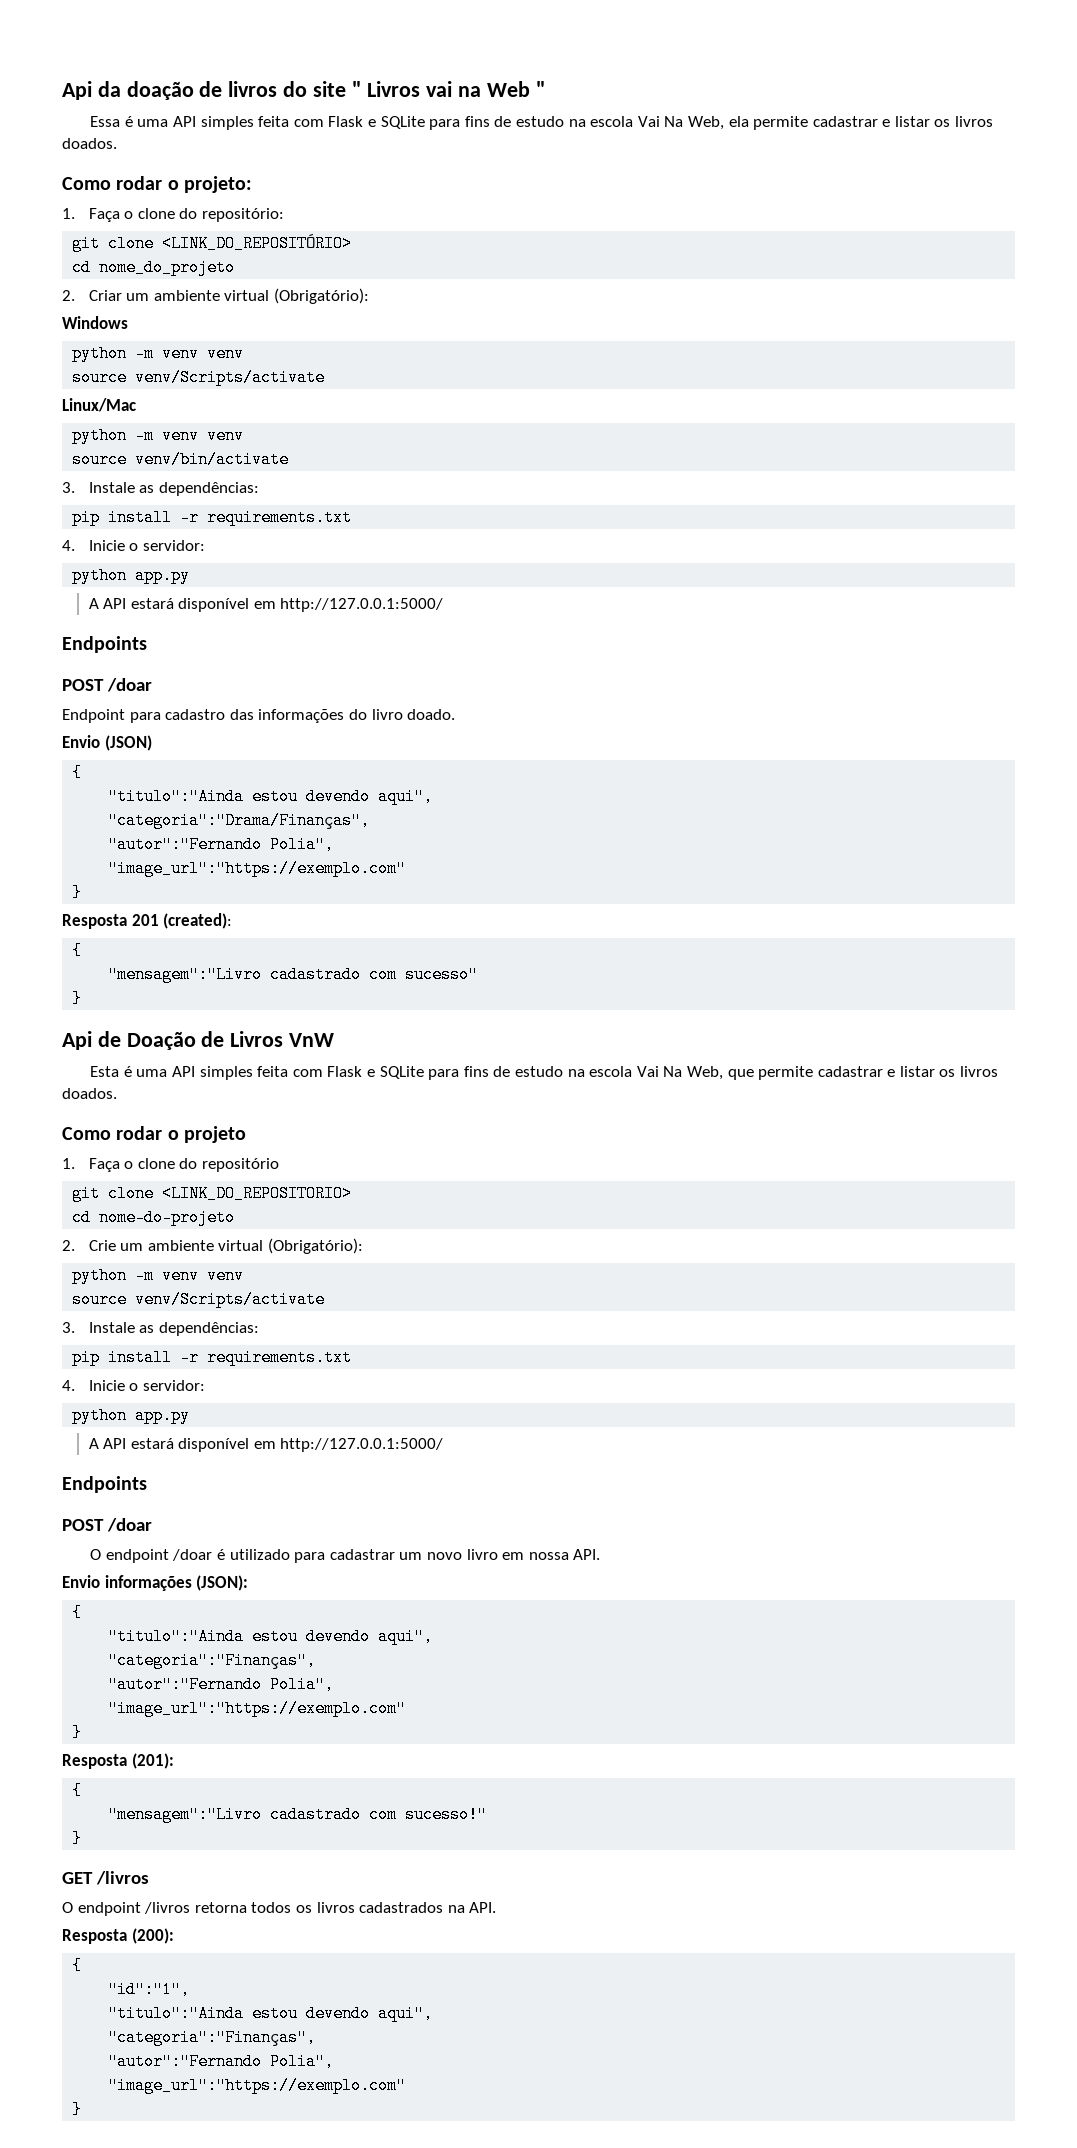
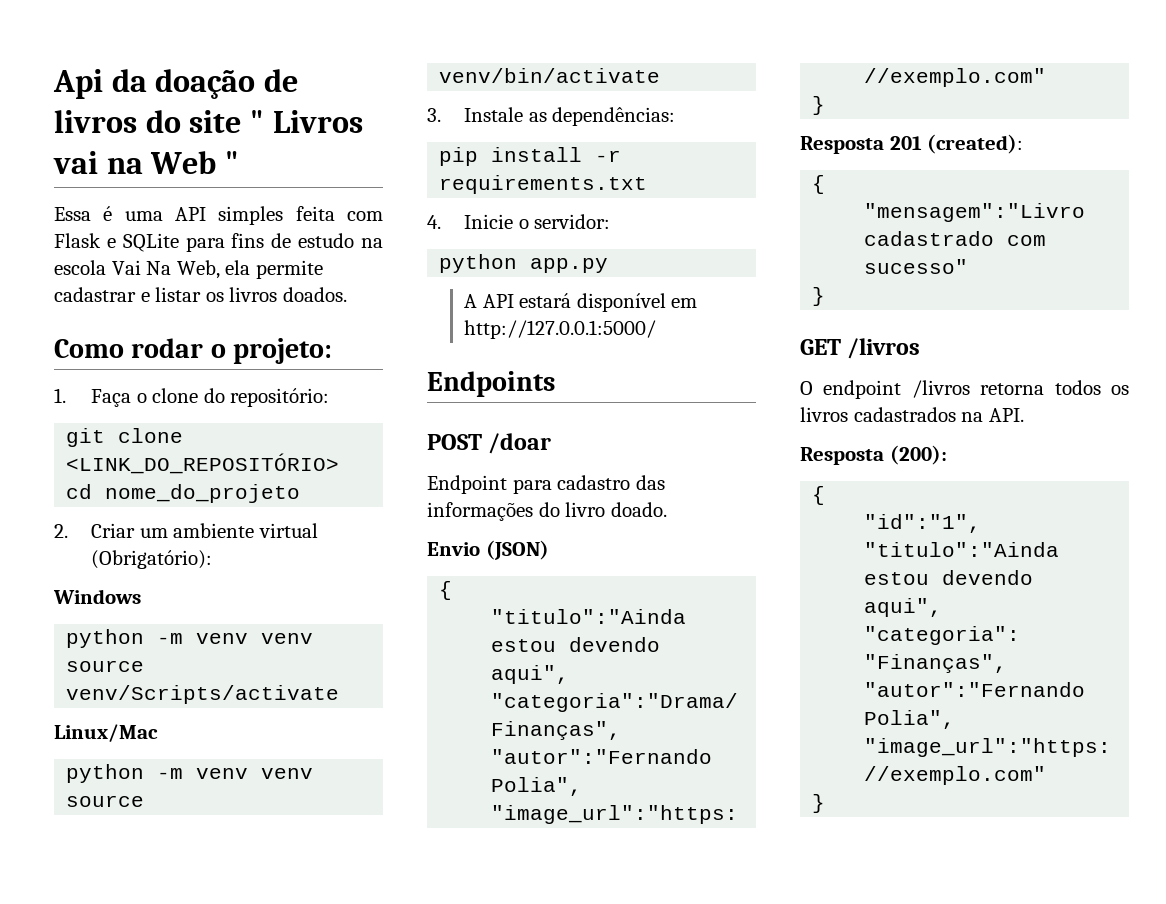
- Api de Doação de Livros VnW
- Esta é uma API simples feita com Flask e SQLite para fins de estudo na escola Vai Na Web, que permite cadastrar e listar os livros doados.
- Como rodar o projeto
- 1. Faça o clone do repositório
- git clone <LINK_DO_REPOSITORIO>
- cd nome-do-projeto
- 2. Crie um ambiente virtual (Obrigatório):
- python -m venv venv
- source venv/Scripts/activate
- 3. Instale as dependências:
- pip install -r requirements.txt
- 4. Inicie o servidor:
- python app.py
- A API estará disponível em http://127.0.0.1:5000/
- Endpoints
- POST /doar
- O endpoint /doar é utilizado para cadastrar um novo livro em nossa API.
- Envio informações (JSON):
- {
- "titulo":"Ainda estou devendo aqui",
- "categoria":"Finanças",
- "autor":"Fernando Polia",
- "image_url":"https://exemplo.com"
- }
- Resposta (201):
- {
- "mensagem":"Livro cadastrado com sucesso!"
- }

